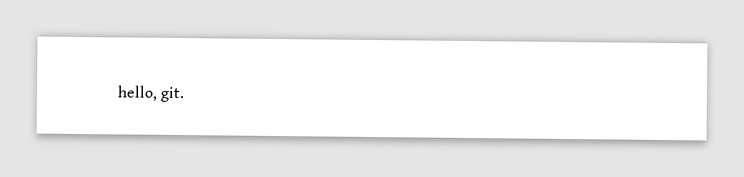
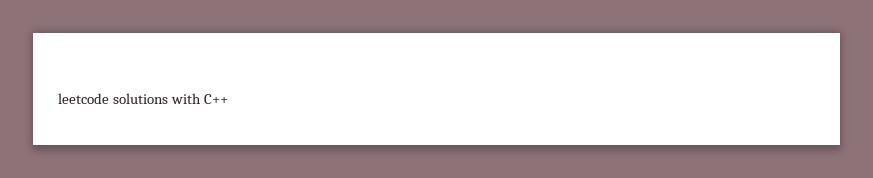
- hello, git.
+ leetcode solutions with C++

